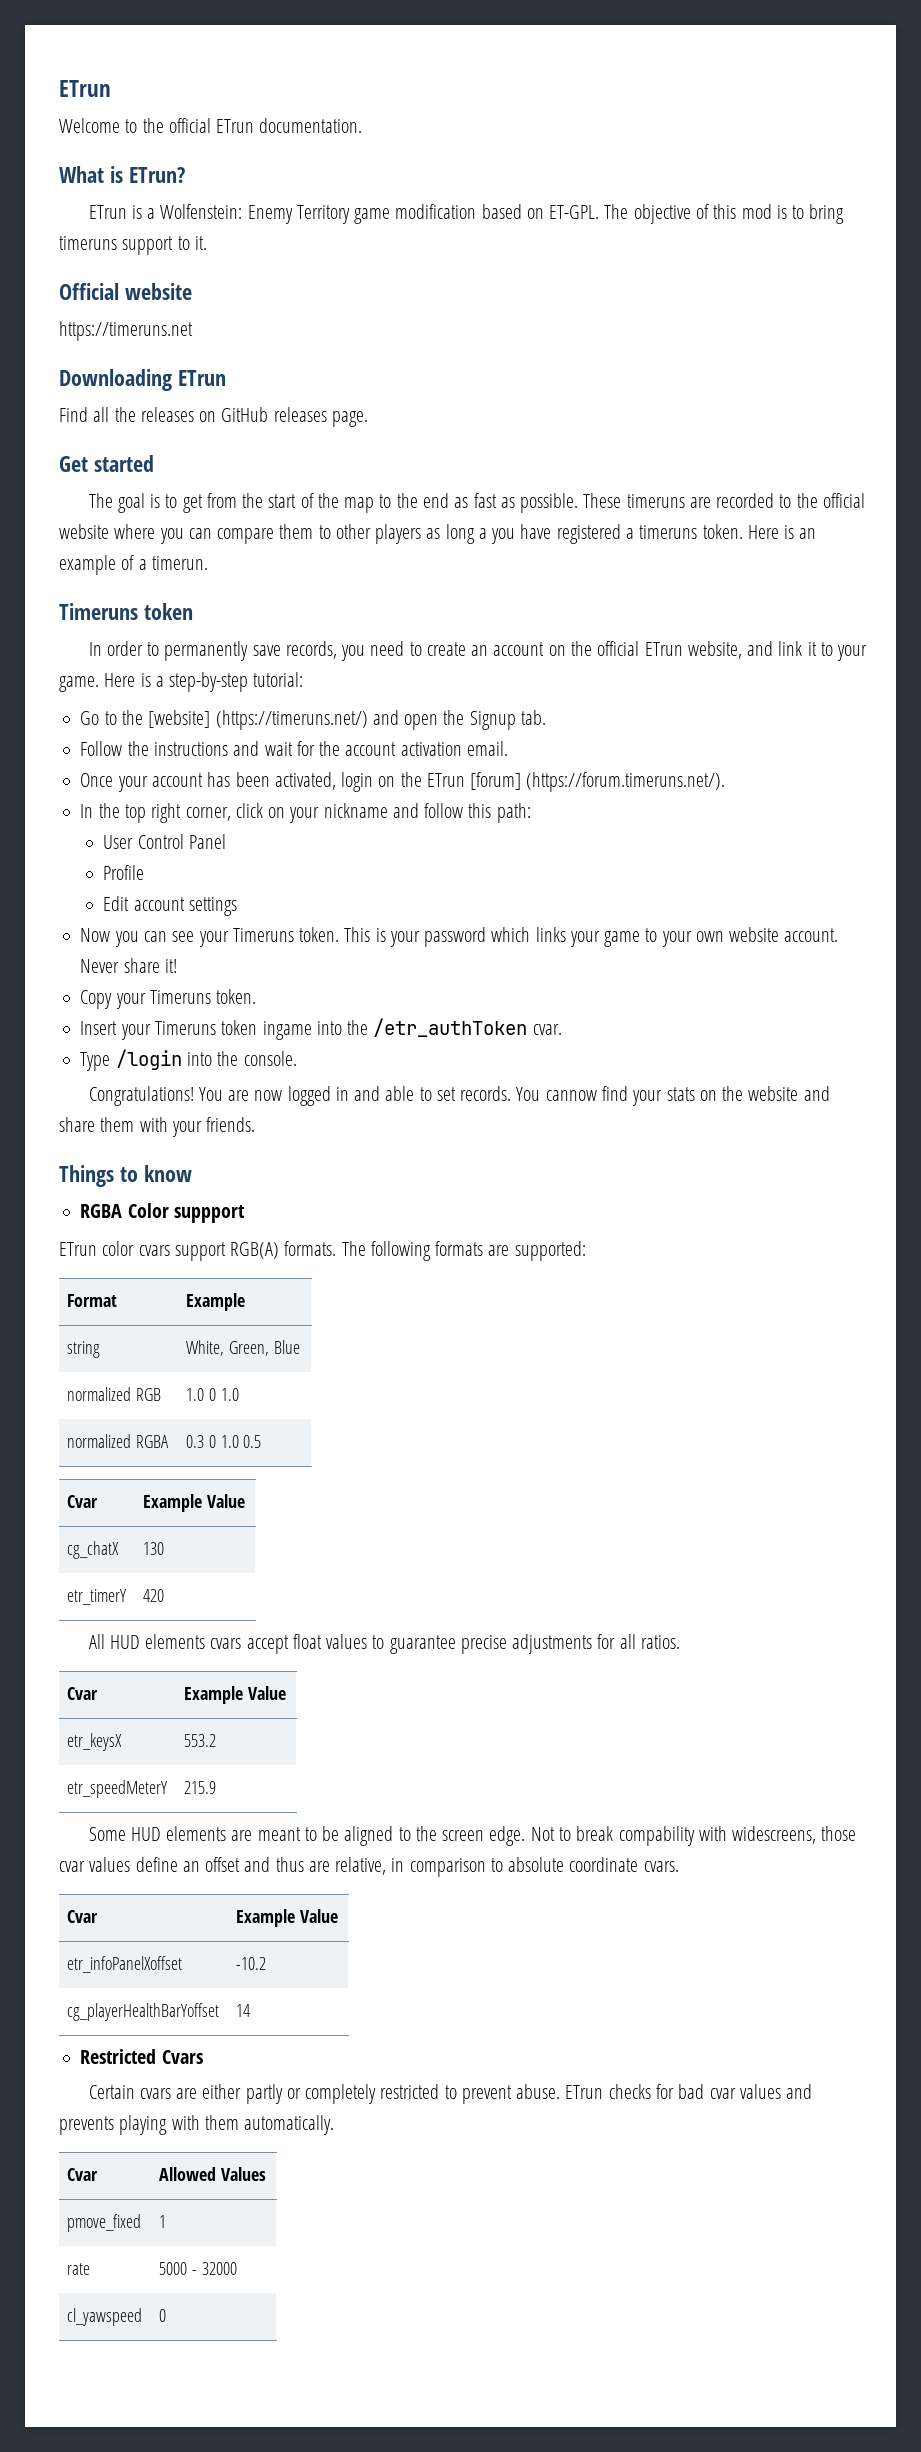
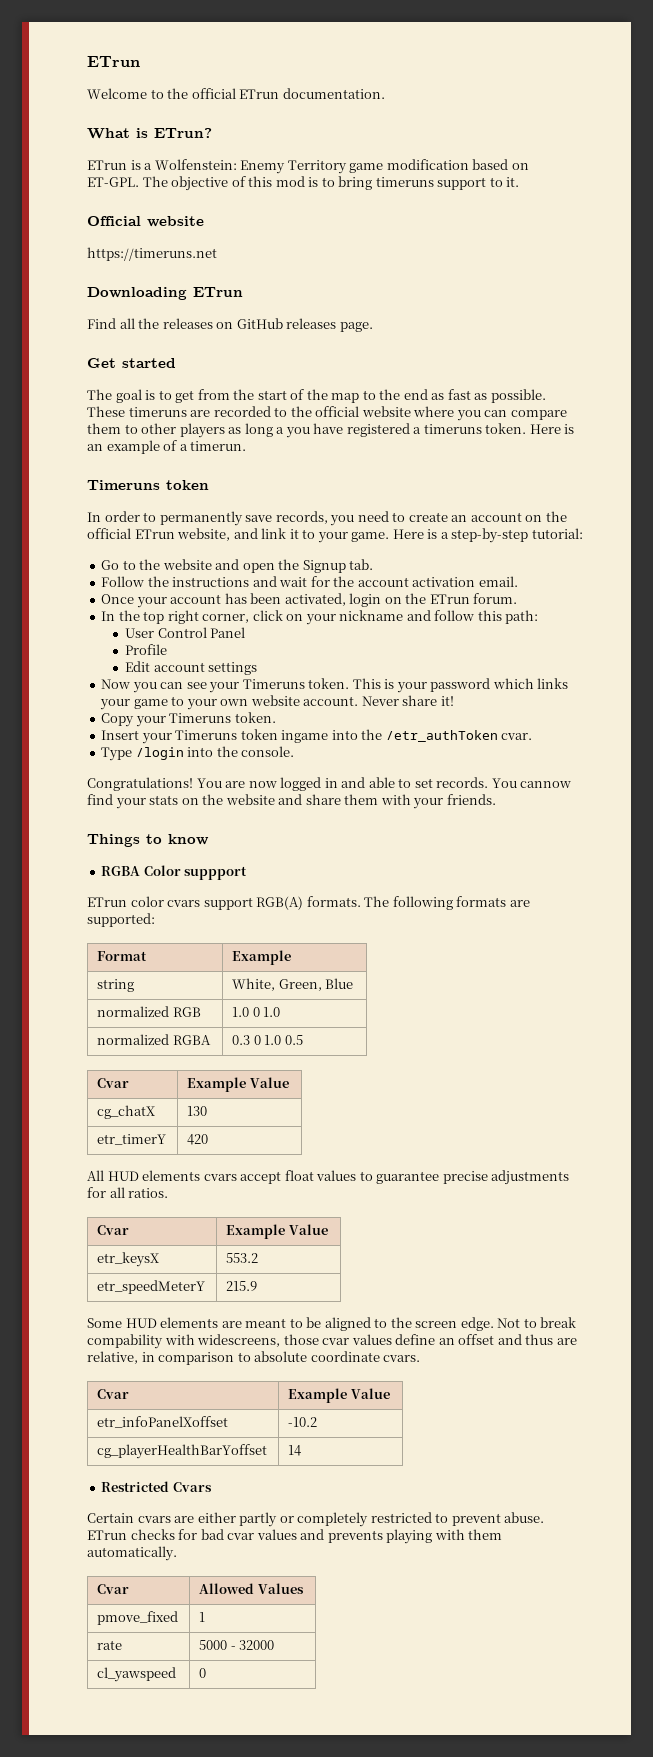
- Go to the [website] (https://timeruns.net/) and open the Signup tab.
+ Go to the website and open the Signup tab.
- Once your account has been activated, login on the ETrun [forum] (https://forum.timeruns.net/).
+ Once your account has been activated, login on the ETrun forum.

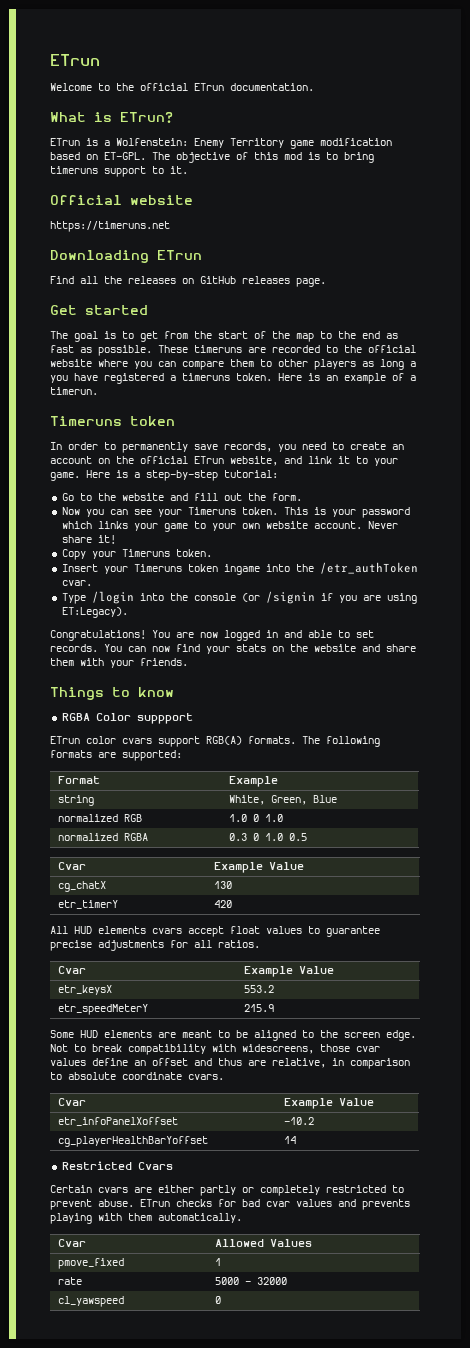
- Go to the website and open the Signup tab.
- Follow the instructions and wait for the account activation email.
- Once your account has been activated, login on the ETrun forum.
- In the top right corner, click on your nickname and follow this path:
- User Control Panel
- Profile
- Edit account settings
+ Go to the website and fill out the form.
- Type /login into the console.
+ Type /login into the console (or /signin if you are using ET:Legacy).
- You cannow find your stats on the website and share them with your friends.
+ You can now find your stats on the website and share them with your friends.
- Not to break compability with widescreens, those cvar values define an offset and thus are relative, in comparison to absolute coordinate cvars.
+ Not to break compatibility with widescreens, those cvar values define an offset and thus are relative, in comparison to absolute coordinate cvars.

